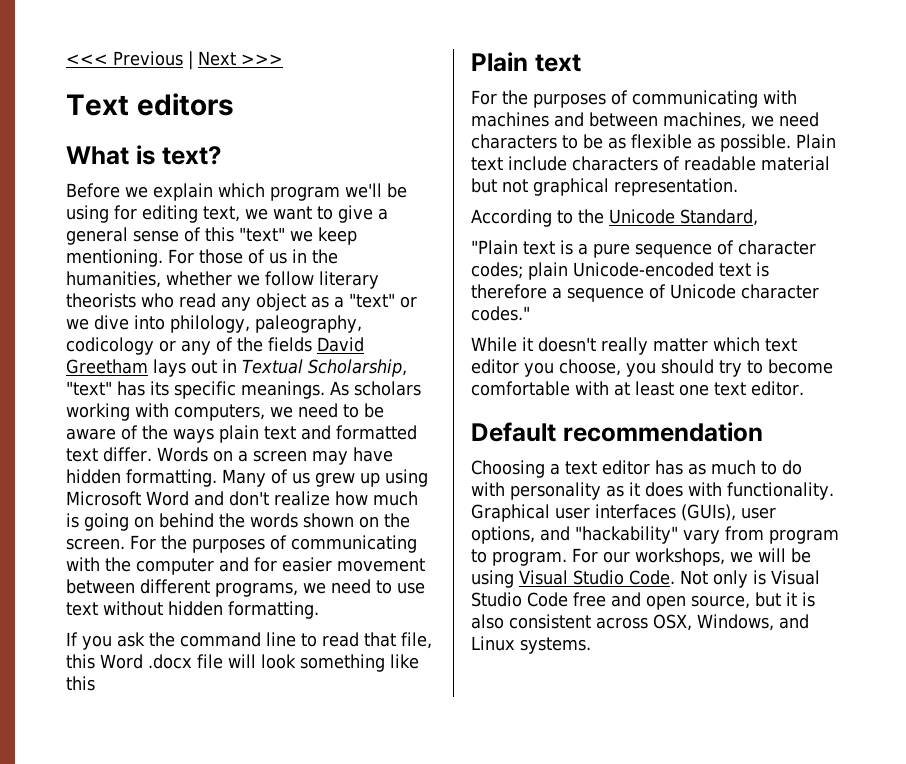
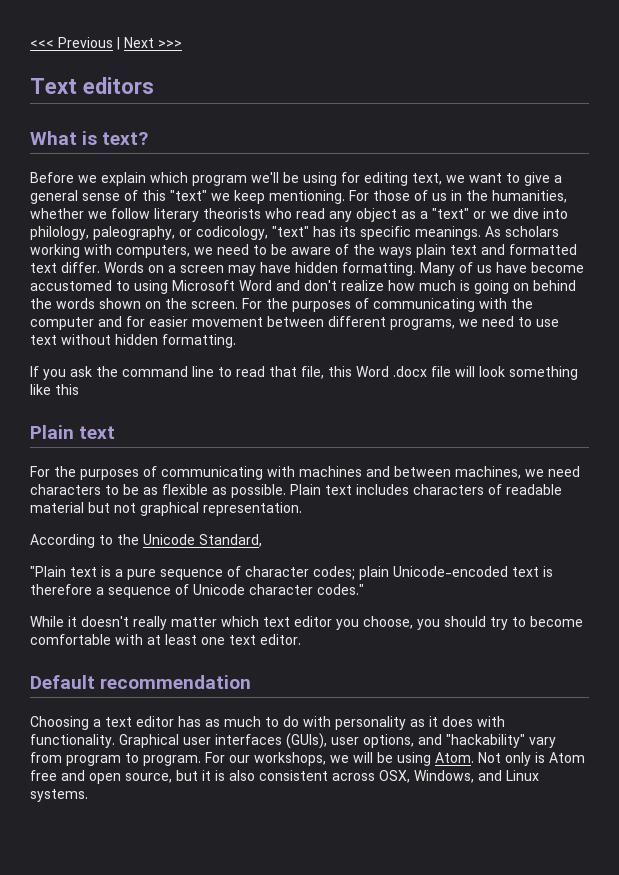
- For those of us in the humanities, whether we follow literary theorists who read any object as a "text" or we dive into philology, paleography, codicology or any of the fields David Greetham lays out in Textual Scholarship, "text" has its specific meanings.
+ For those of us in the humanities, whether we follow literary theorists who read any object as a "text" or we dive into philology, paleography, or codicology, "text" has its specific meanings.
- Many of us grew up using Microsoft Word and don't realize how much is going on behind the words shown on the screen.
+ Many of us have become accustomed to using Microsoft Word and don't realize how much is going on behind the words shown on the screen.
- Plain text include characters of readable material but not graphical representation.
+ Plain text includes characters of readable material but not graphical representation.
- For our workshops, we will be using Visual Studio Code. Not only is Visual Studio Code free and open source, but it is also consistent across OSX, Windows, and Linux systems.
+ For our workshops, we will be using Atom. Not only is Atom free and open source, but it is also consistent across OSX, Windows, and Linux systems.

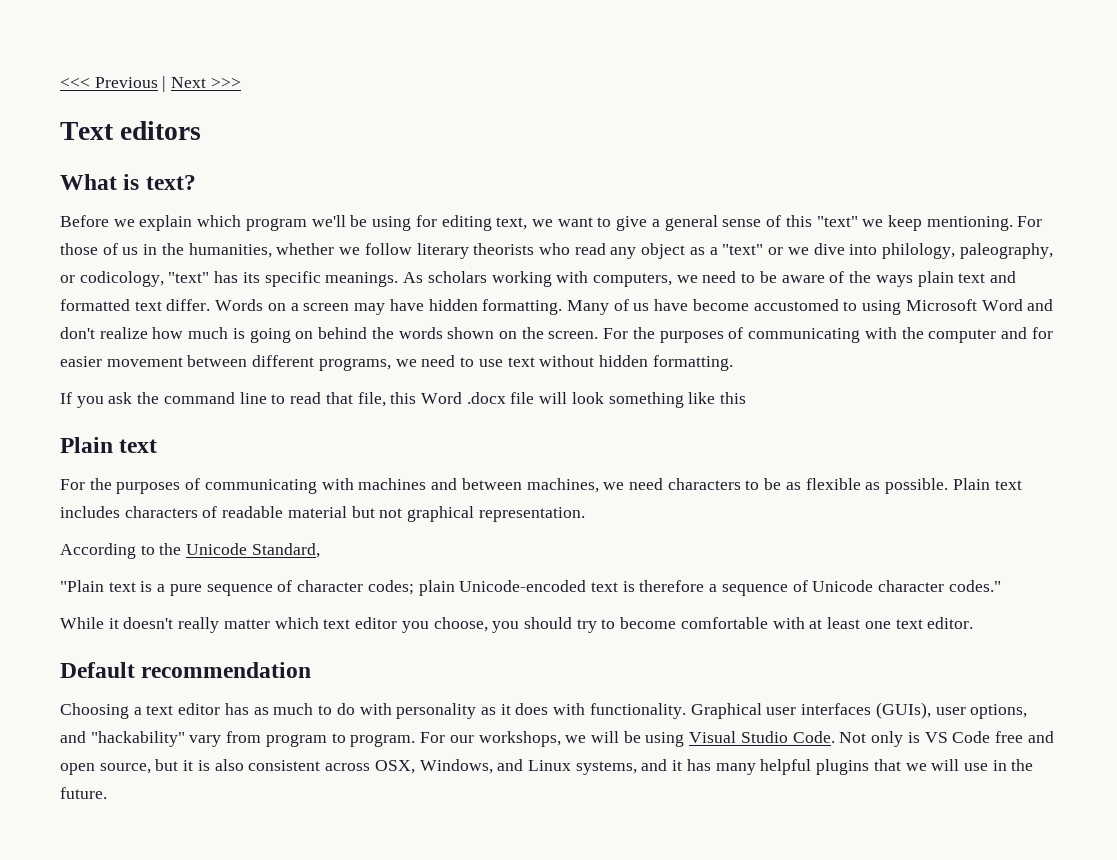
- For our workshops, we will be using Atom.
+ For our workshops, we will be using Visual Studio Code.
- Not only is Atom free and open source, but it is also consistent across OSX, Windows, and Linux systems.
+ Not only is VS Code free and open source, but it is also consistent across OSX, Windows, and Linux systems, and it has many helpful plugins that we will use in the future.

